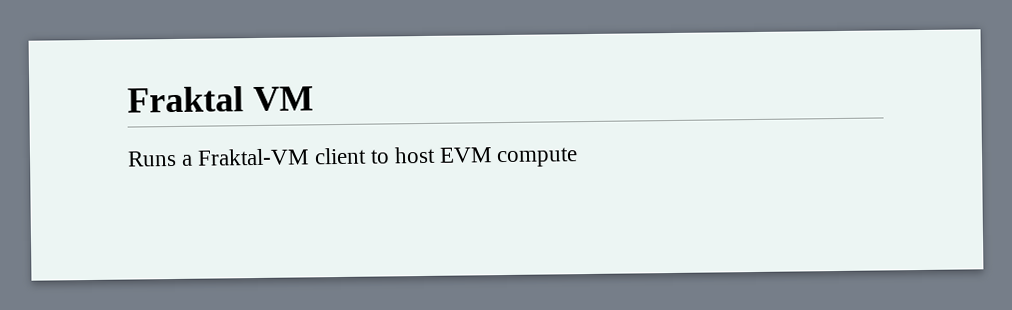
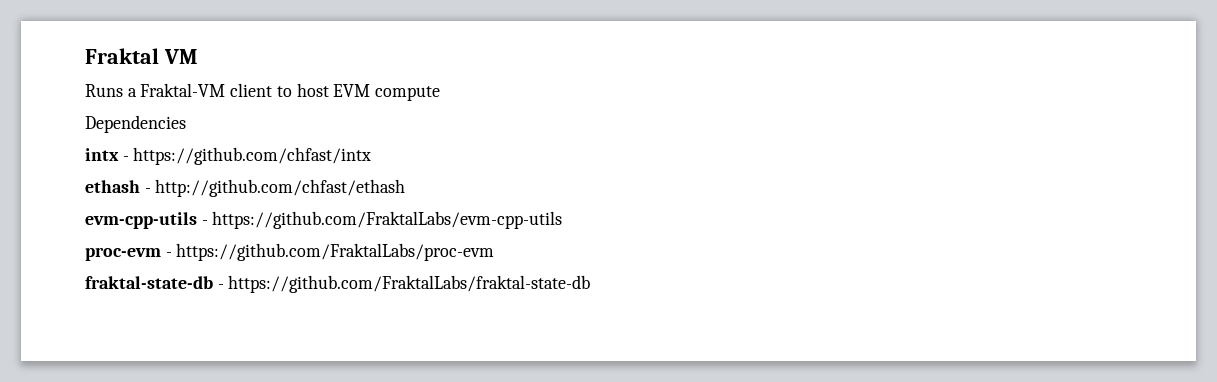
+ Dependencies
+ intx - https://github.com/chfast/intx
+ ethash - http://github.com/chfast/ethash
+ evm-cpp-utils - https://github.com/FraktalLabs/evm-cpp-utils
+ proc-evm - https://github.com/FraktalLabs/proc-evm
+ fraktal-state-db - https://github.com/FraktalLabs/fraktal-state-db

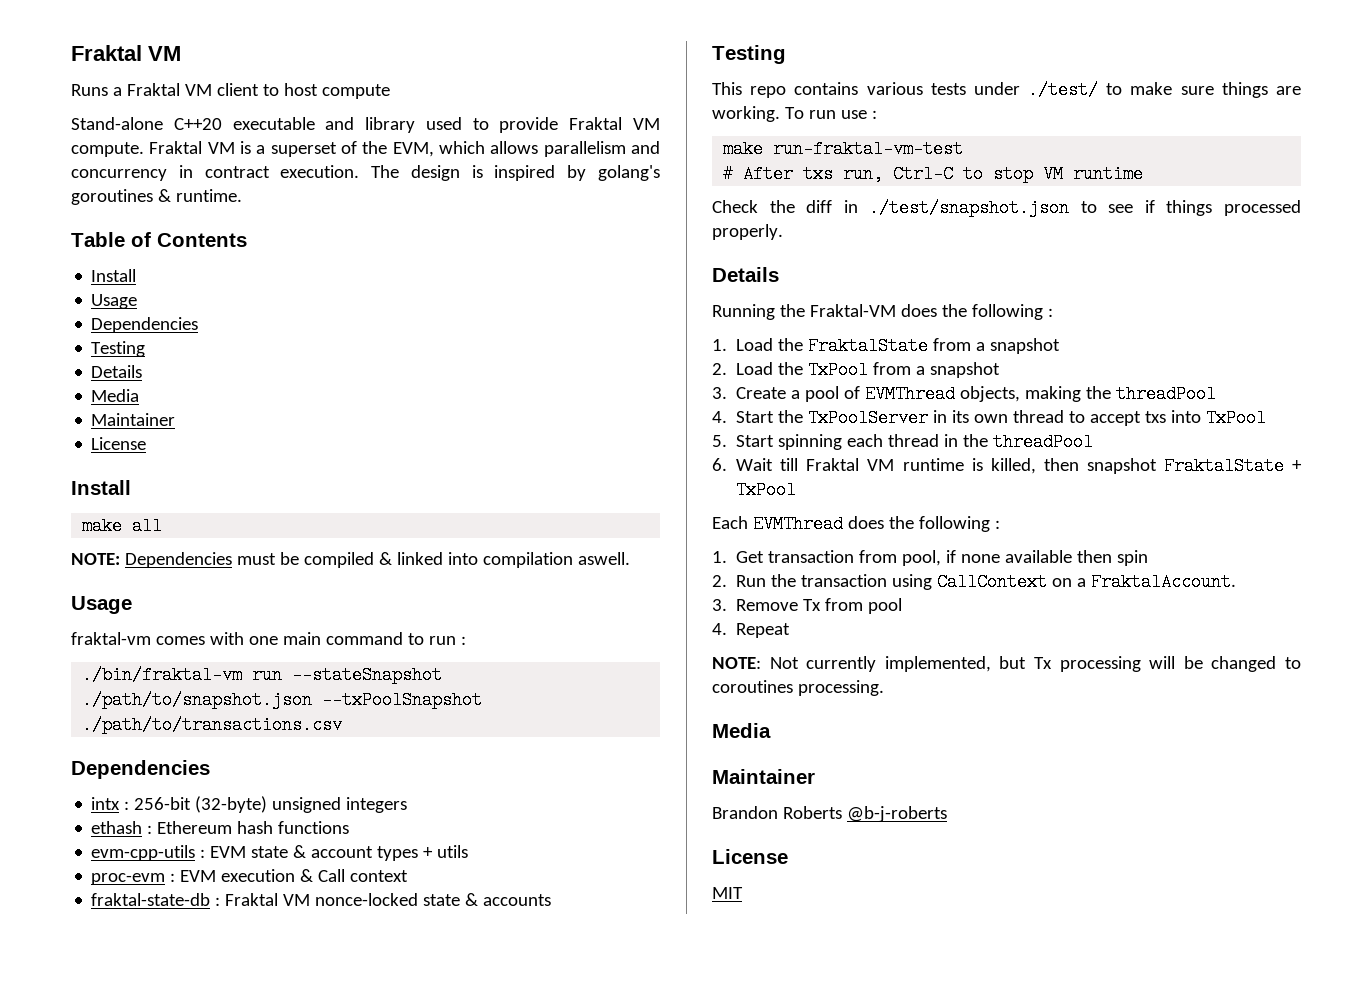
- Runs a Fraktal-VM client to host EVM compute
+ Runs a Fraktal VM client to host compute
+ Stand-alone C++20 executable and library used to provide Fraktal VM compute. Fraktal VM is a superset of the EVM, which allows parallelism and concurrency in contract execution. The design is inspired by golang's goroutines & runtime.
+ Table of Contents
+ Install
+ Usage
  Dependencies
- intx - https://github.com/chfast/intx
- ethash - http://github.com/chfast/ethash
- evm-cpp-utils - https://github.com/FraktalLabs/evm-cpp-utils
- proc-evm - https://github.com/FraktalLabs/proc-evm
- fraktal-state-db - https://github.com/FraktalLabs/fraktal-state-db
+ Testing
+ Details
+ Media
+ Maintainer
+ License
+ Install
+ make all
+ NOTE: Dependencies must be compiled & linked into compilation aswell.
+ Usage
+ fraktal-vm comes with one main command to run :
+ ./bin/fraktal-vm run --stateSnapshot ./path/to/snapshot.json --txPoolSnapshot ./path/to/transactions.csv
+ Dependencies
+ intx : 256-bit (32-byte) unsigned integers
+ ethash : Ethereum hash functions
+ evm-cpp-utils : EVM state & account types + utils
+ proc-evm : EVM execution & Call context
+ fraktal-state-db : Fraktal VM nonce-locked state & accounts
+ Testing
+ This repo contains various tests under ./test/ to make sure things are working. To run use :
+ make run-fraktal-vm-test
+ # After txs run, Ctrl-C to stop VM runtime
+ Check the diff in ./test/snapshot.json to see if things processed properly.
+ Details
+ Running the Fraktal-VM does the following :
+ 1. Load the FraktalState from a snapshot
+ 2. Load the TxPool from a snapshot
+ 3. Create a pool of EVMThread objects, making the threadPool
+ 4. Start the TxPoolServer in its own thread to accept txs into TxPool
+ 5. Start spinning each thread in the threadPool
+ 6. Wait till Fraktal VM runtime is killed, then snapshot FraktalState + TxPool
+ Each EVMThread does the following :
+ 1. Get transaction from pool, if none available then spin
+ 2. Run the transaction using CallContext on a FraktalAccount.
+ 3. Remove Tx from pool
+ 4. Repeat
+ NOTE: Not currently implemented, but Tx processing will be changed to coroutines processing.
+ Media
+ Maintainer
+ Brandon Roberts @b-j-roberts
+ License
+ MIT

